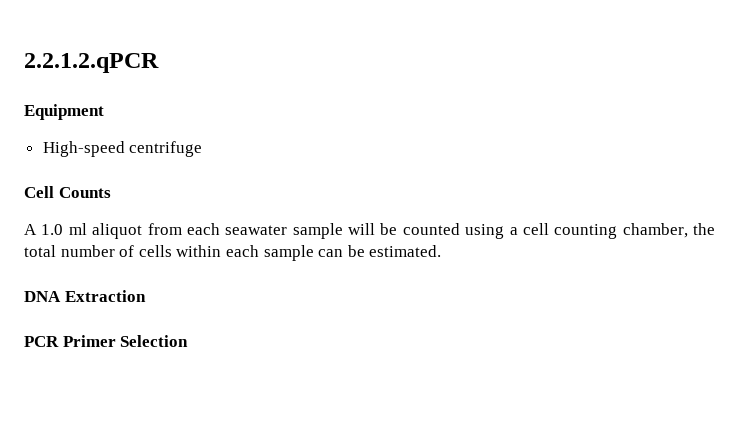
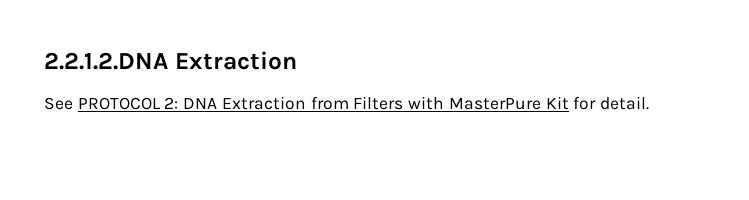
- 2.2.1.2.qPCR
- Equipment
- High-speed centrifuge
- Cell Counts
- A 1.0 ml aliquot from each seawater sample will be counted using a cell counting chamber, the total number of cells within each sample can be estimated.
- DNA Extraction
- PCR Primer Selection
+ 2.2.1.2.DNA Extraction
+ See PROTOCOL 2: DNA Extraction from Filters with MasterPure Kit for detail.

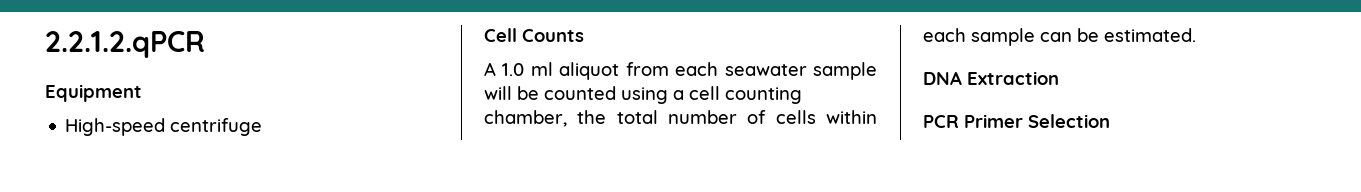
- 2.2.1.2.DNA Extraction
- See PROTOCOL 2: DNA Extraction from Filters with MasterPure Kit for detail.
+ 2.2.1.2.qPCR
+ Equipment
+ High-speed centrifuge
+ Cell Counts
+ A 1.0 ml aliquot from each seawater sample will be counted using a cell counting chamber, the total number of cells within each sample can be estimated.
+ DNA Extraction
+ PCR Primer Selection

